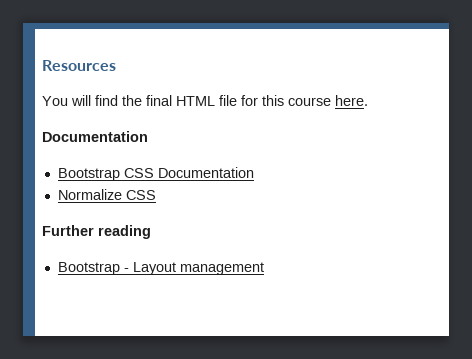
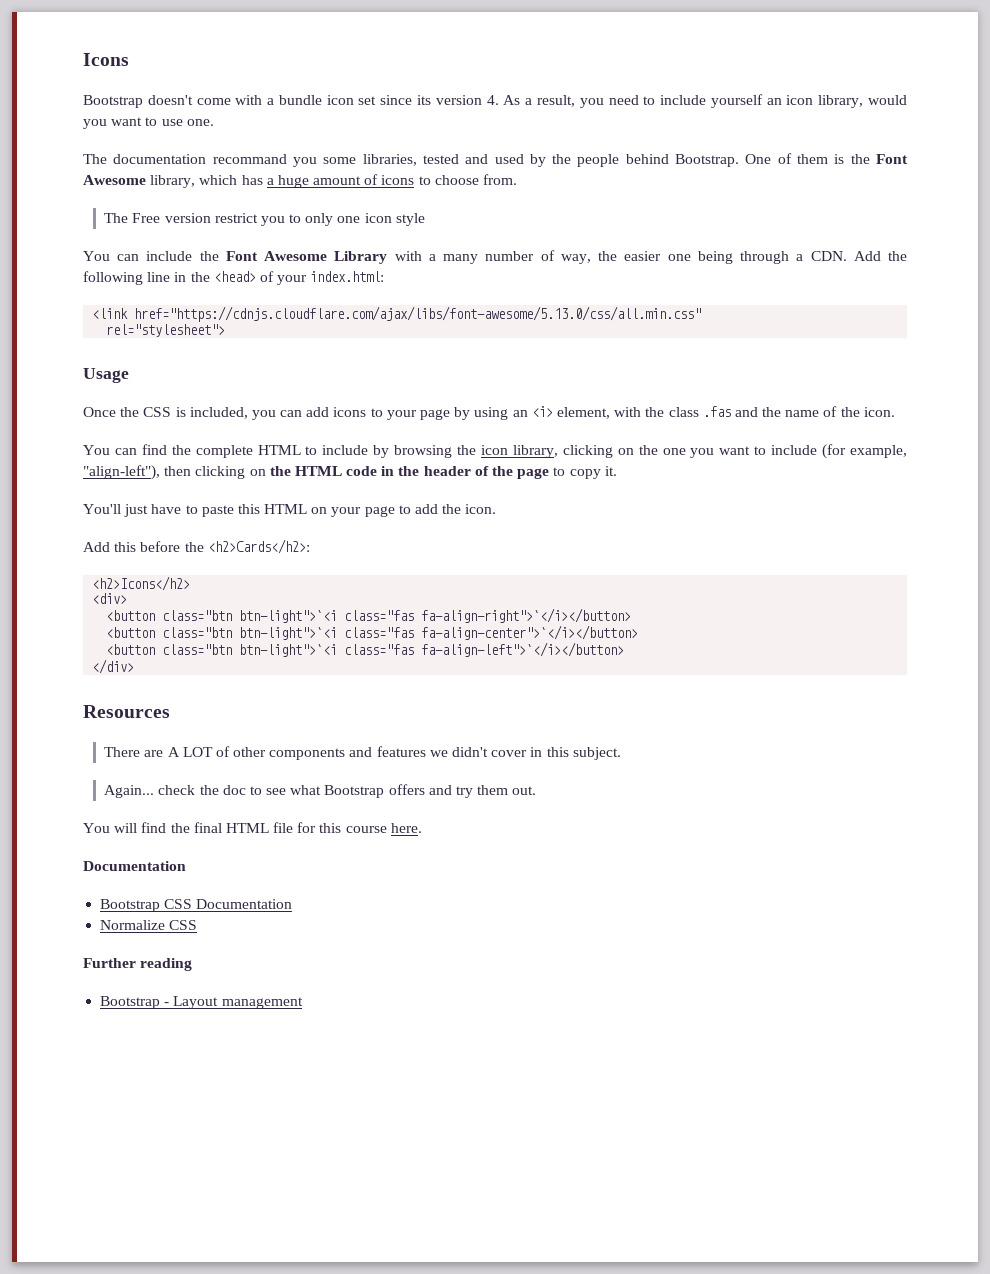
+ Icons
+ Bootstrap doesn't come with a bundle icon set since its version 4. As a result, you need to include yourself an icon library, would you want to use one.
+ The documentation recommand you some libraries, tested and used by the people behind Bootstrap. One of them is the Font Awesome library, which has a huge amount of icons to choose from.
+ The Free version restrict you to only one icon style
+ You can include the Font Awesome Library with a many number of way, the easier one being through a CDN. Add the following line in the <head> of your index.html:
+ <link href="https://cdnjs.cloudflare.com/ajax/libs/font-awesome/5.13.0/css/all.min.css"
+ rel="stylesheet">
+ Usage
+ Once the CSS is included, you can add icons to your page by using an <i> element, with the class .fas and the name of the icon.
+ You can find the complete HTML to include by browsing the icon library, clicking on the one you want to include (for example, "align-left"), then clicking on the HTML code in the header of the page to copy it.
+ You'll just have to paste this HTML on your page to add the icon.
+ Add this before the <h2>Cards</h2>:
+ <h2>Icons</h2>
+ <div>
+ <button class="btn btn-light">`<i class="fas fa-align-right">`</i></button>
+ <button class="btn btn-light">`<i class="fas fa-align-center">`</i></button>
+ <button class="btn btn-light">`<i class="fas fa-align-left">`</i></button>
+ </div>
  Resources
+ There are A LOT of other components and features we didn't cover in this subject.
+ Again... check the doc to see what Bootstrap offers and try them out.

